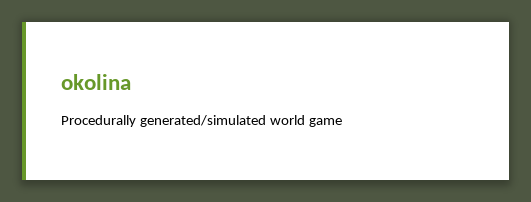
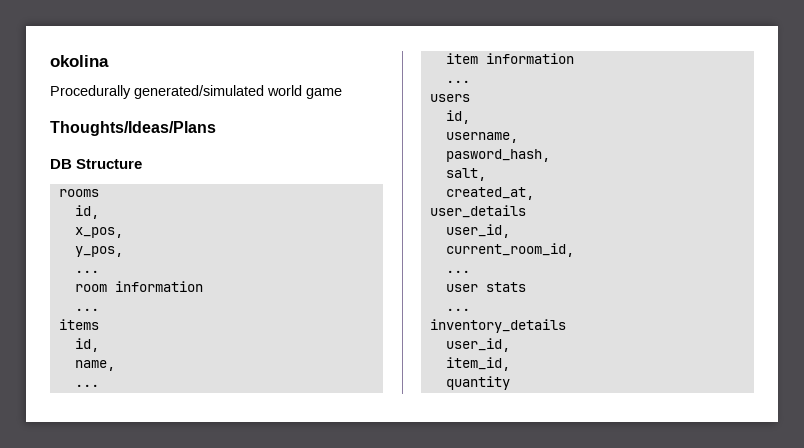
+ Thoughts/Ideas/Plans
+ DB Structure
+ rooms
+ id,
+ x_pos,
+ y_pos,
+ ...
+ room information
+ ...
+ items
+ id,
+ name,
+ ...
+ item information
+ ...
+ users
+ id,
+ username,
+ pasword_hash,
+ salt,
+ created_at,
+ user_details
+ user_id,
+ current_room_id,
+ ...
+ user stats
+ ...
+ inventory_details
+ user_id,
+ item_id,
+ quantity

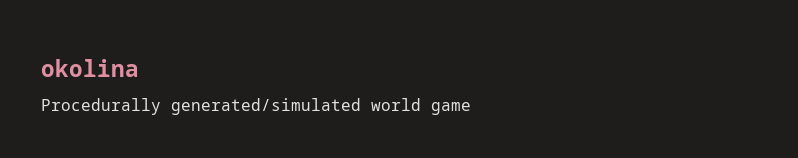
- Thoughts/Ideas/Plans
- DB Structure
- rooms
- id,
- x_pos,
- y_pos,
- ...
- room information
- ...
- items
- id,
- name,
- ...
- item information
- ...
- users
- id,
- username,
- pasword_hash,
- salt,
- created_at,
- user_details
- user_id,
- current_room_id,
- ...
- user stats
- ...
- inventory_details
- user_id,
- item_id,
- quantity

